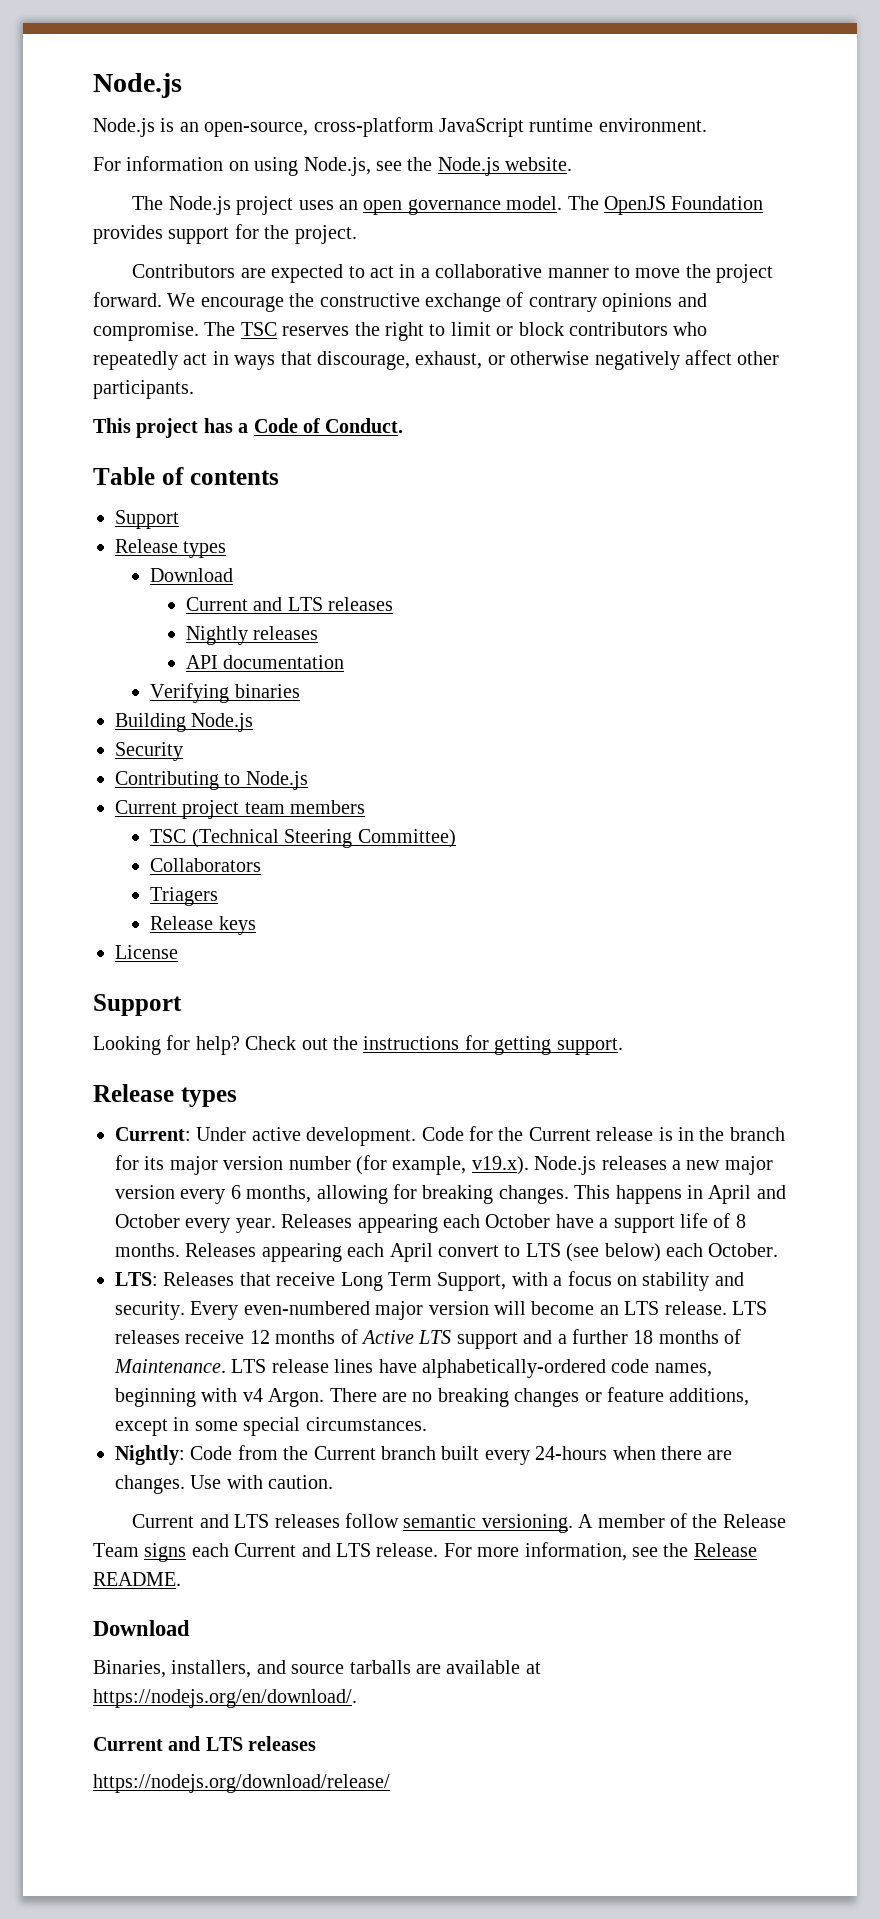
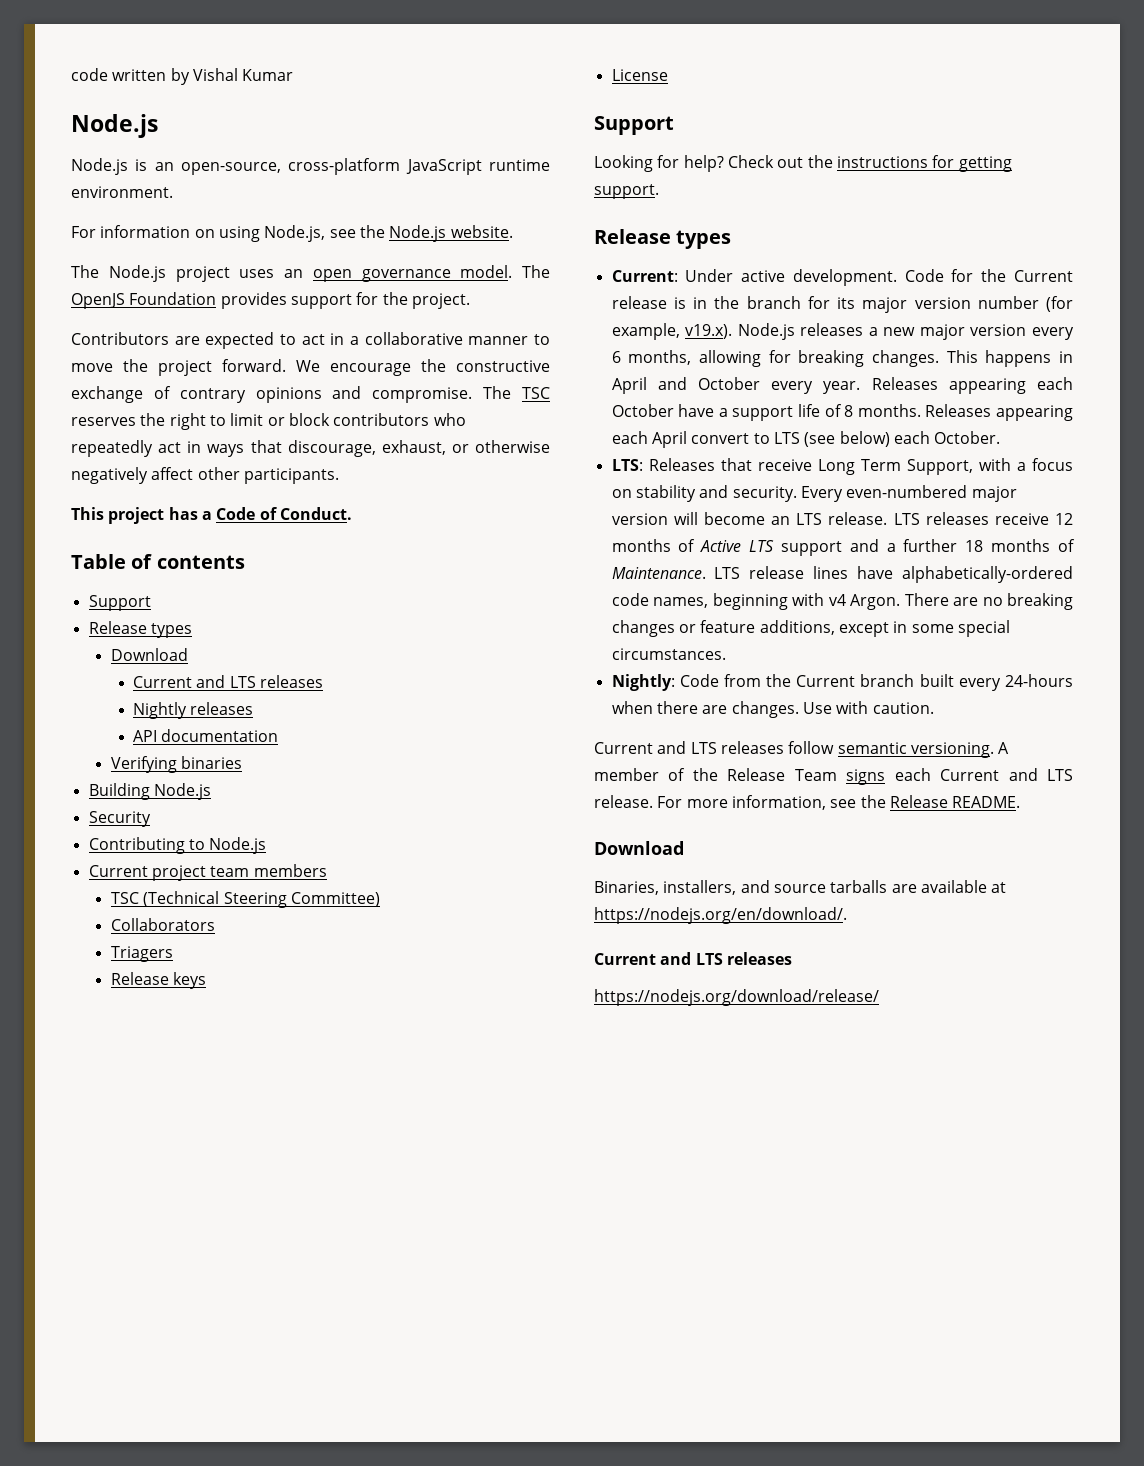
+ code written by Vishal Kumar

